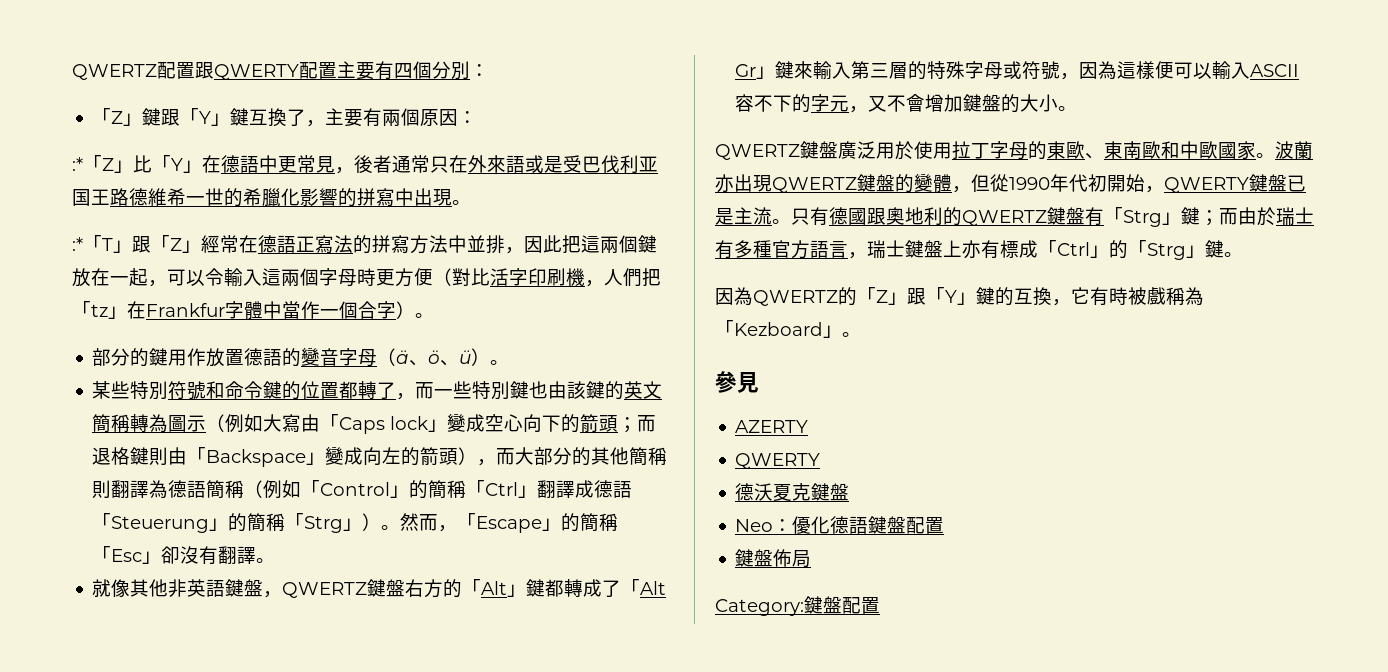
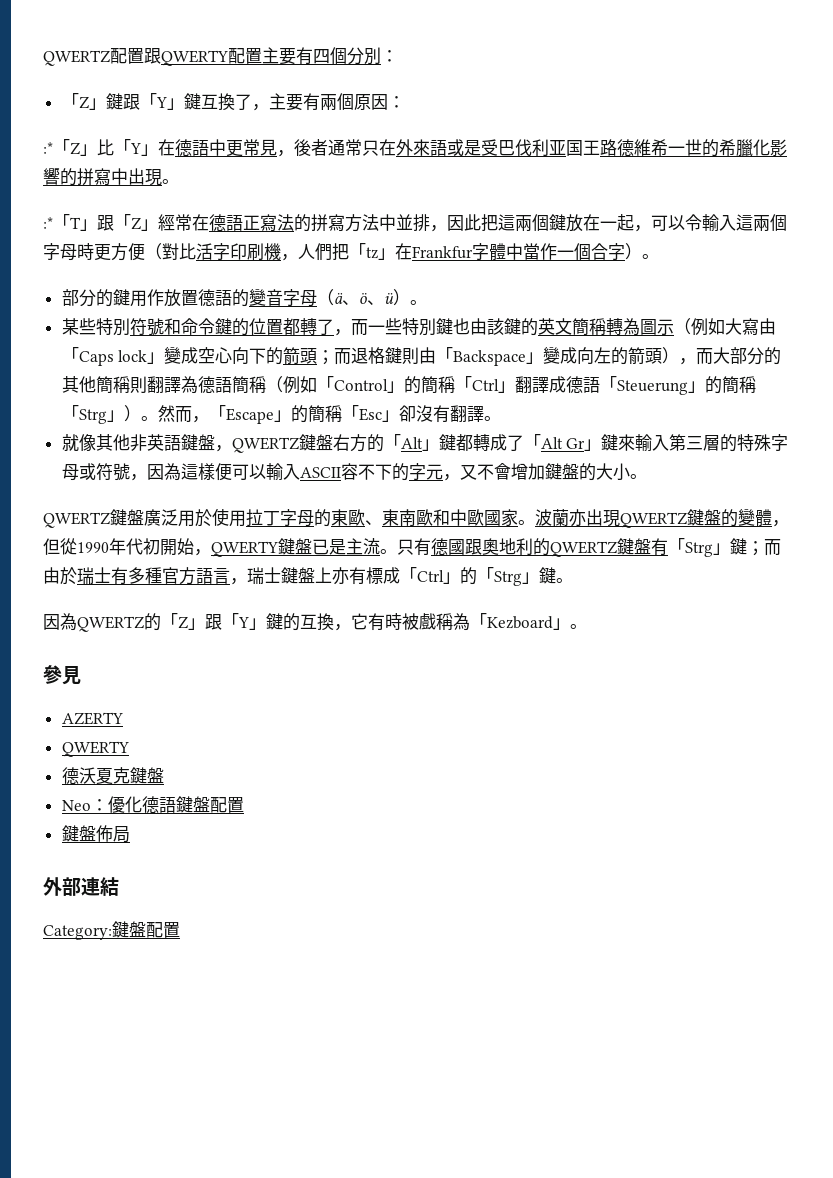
+ 外部連結

